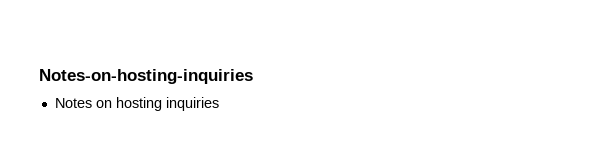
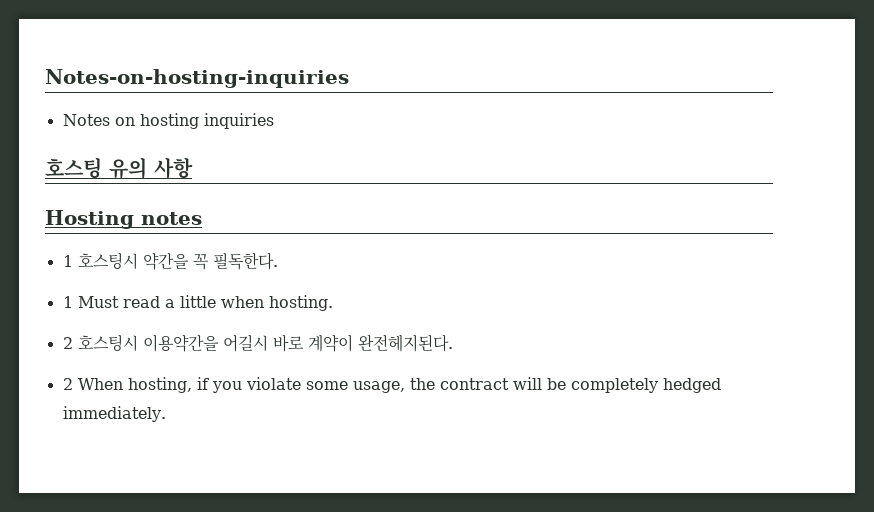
+ 호스팅 유의 사항
+ Hosting notes
+ 1 호스팅시 약간을 꼭 필독한다.
+ 1 Must read a little when hosting.
+ 2 호스팅시 이용약간을 어길시 바로 계약이 완전헤지된다.
+ 2 When hosting, if you violate some usage, the contract will be completely hedged immediately.

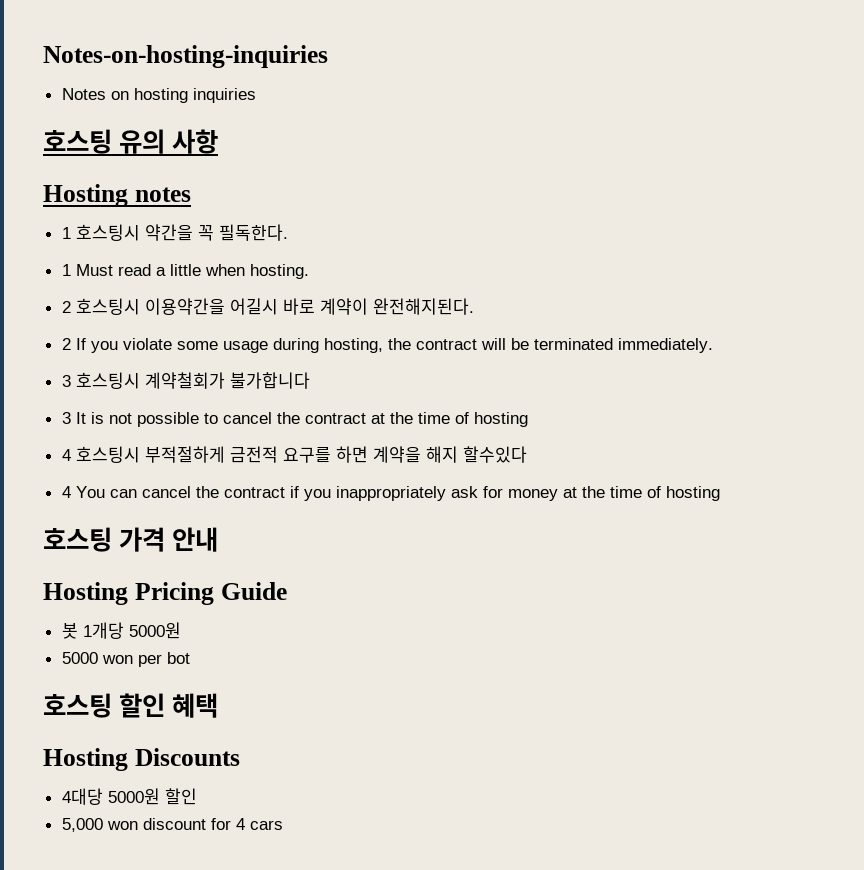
- 2 호스팅시 이용약간을 어길시 바로 계약이 완전헤지된다.
- 2 When hosting, if you violate some usage, the contract will be completely hedged immediately.
+ 2 호스팅시 이용약간을 어길시 바로 계약이 완전해지된다.
+ 2 If you violate some usage during hosting, the contract will be terminated immediately.
+ 3 호스팅시 계약철회가 불가합니다
+ 3 It is not possible to cancel the contract at the time of hosting
+ 4 호스팅시 부적절하게 금전적 요구를 하면 계약을 해지 할수있다
+ 4 You can cancel the contract if you inappropriately ask for money at the time of hosting
+ 호스팅 가격 안내
+ Hosting Pricing Guide
+ 봇 1개당 5000원
+ 5000 won per bot
+ 호스팅 할인 혜택
+ Hosting Discounts
+ 4대당 5000원 할인
+ 5,000 won discount for 4 cars

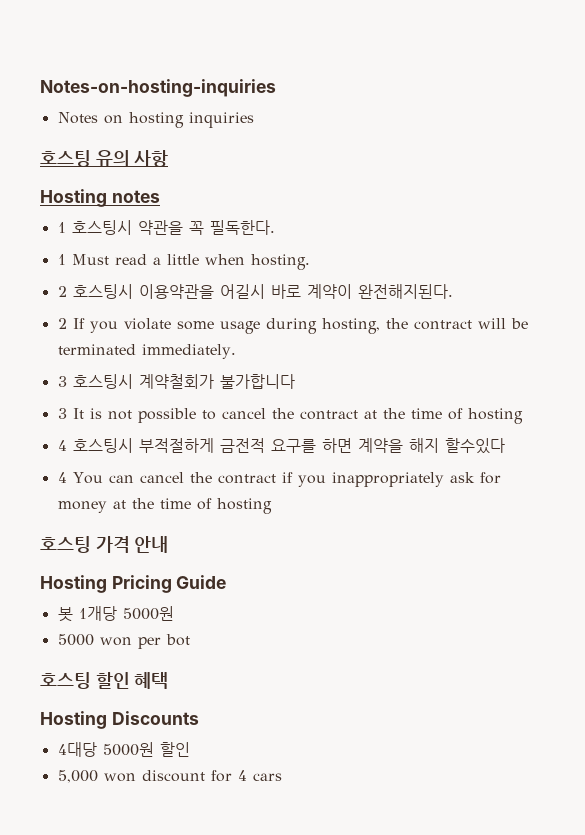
- 1 호스팅시 약간을 꼭 필독한다.
+ 1 호스팅시 약관을 꼭 필독한다.
- 2 호스팅시 이용약간을 어길시 바로 계약이 완전해지된다.
+ 2 호스팅시 이용약관을 어길시 바로 계약이 완전해지된다.

